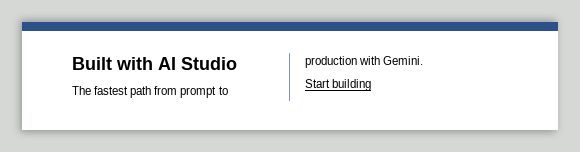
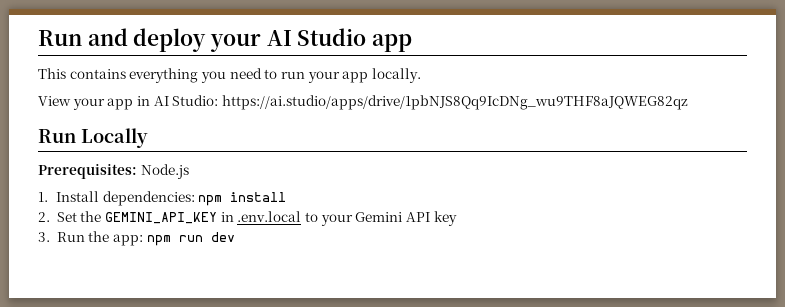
- Built with AI Studio
- The fastest path from prompt to production with Gemini.
- Start building
+ Run and deploy your AI Studio app
+ This contains everything you need to run your app locally.
+ View your app in AI Studio: https://ai.studio/apps/drive/1pbNJS8Qq9IcDNg_wu9THF8aJQWEG82qz
+ Run Locally
+ Prerequisites: Node.js
+ 1. Install dependencies: npm install
+ 2. Set the GEMINI_API_KEY in .env.local to your Gemini API key
+ 3. Run the app: npm run dev

